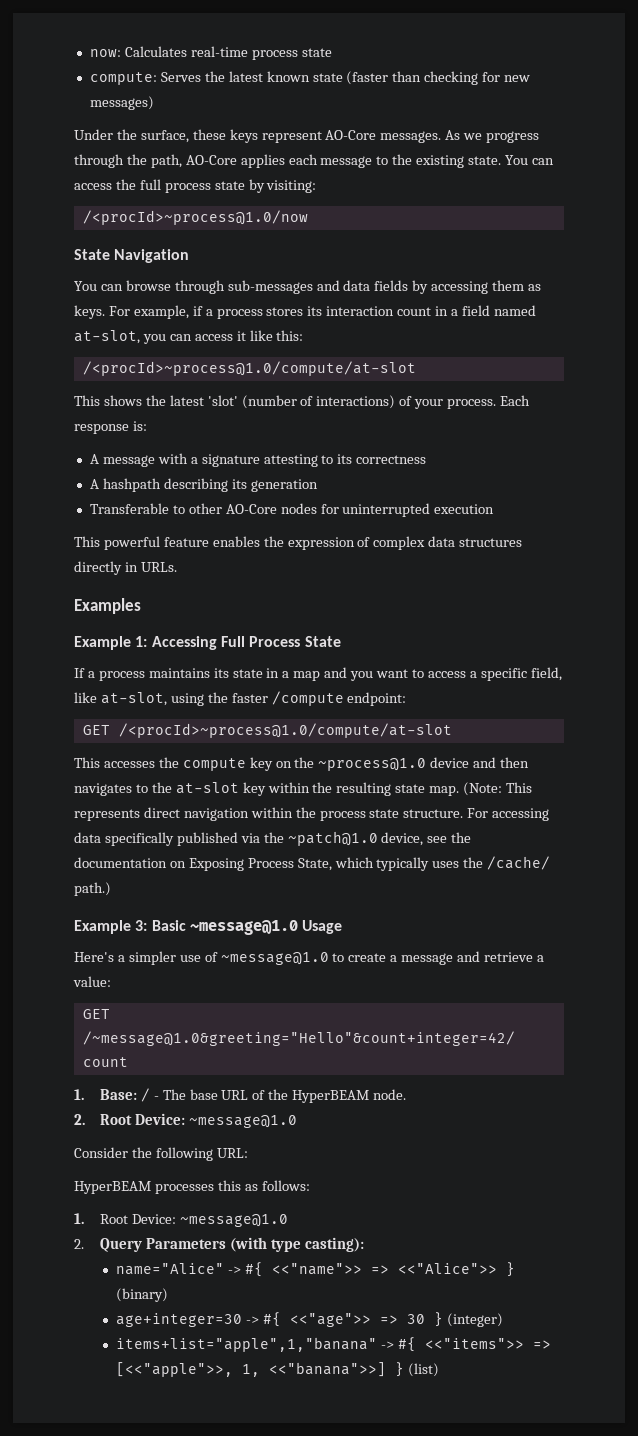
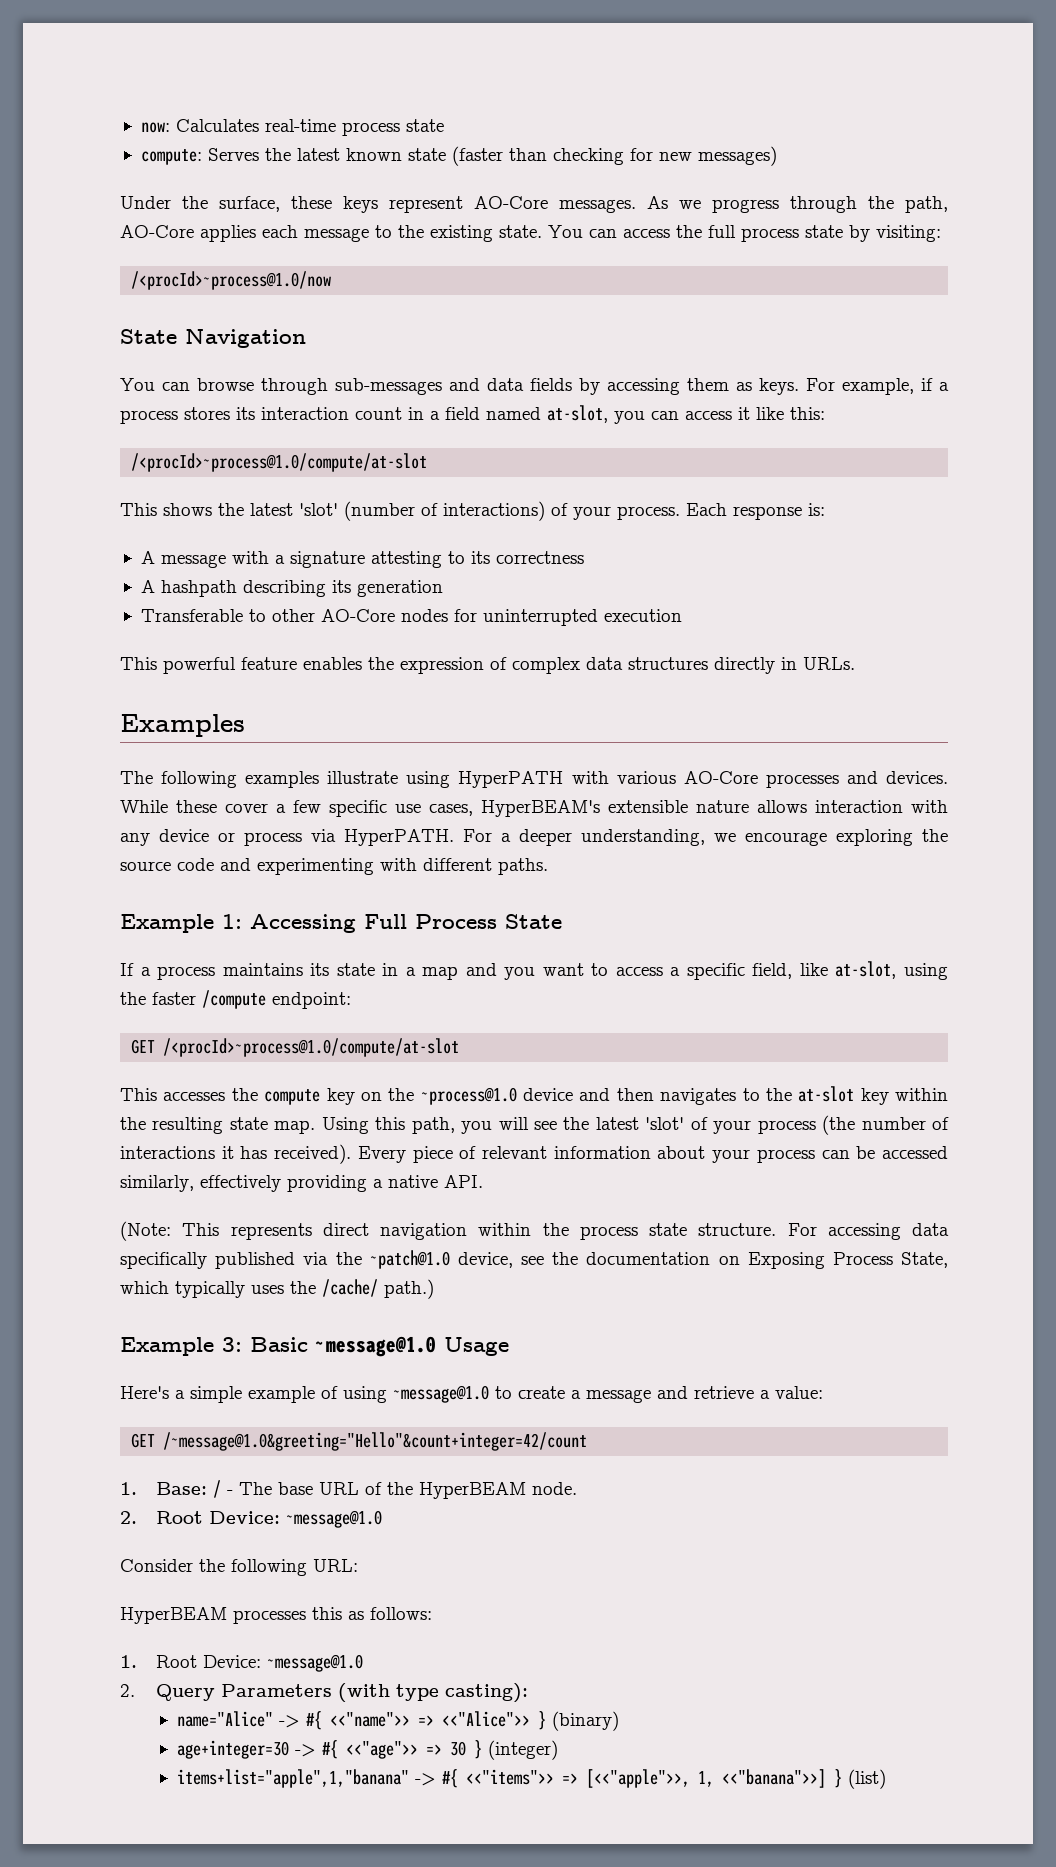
+ The following examples illustrate using HyperPATH with various AO-Core processes and devices. While these cover a few specific use cases, HyperBEAM's extensible nature allows interaction with any device or process via HyperPATH. For a deeper understanding, we encourage exploring the source code and experimenting with different paths.
- This accesses the compute key on the ~process@1.0 device and then navigates to the at-slot key within the resulting state map. (Note: This represents direct navigation within the process state structure.
+ This accesses the compute key on the ~process@1.0 device and then navigates to the at-slot key within the resulting state map. Using this path, you will see the latest 'slot' of your process (the number of interactions it has received). Every piece of relevant information about your process can be accessed similarly, effectively providing a native API.
+ (Note: This represents direct navigation within the process state structure.
- Here's a simpler use of ~message@1.0 to create a message and retrieve a value:
+ Here's a simple example of using ~message@1.0 to create a message and retrieve a value:

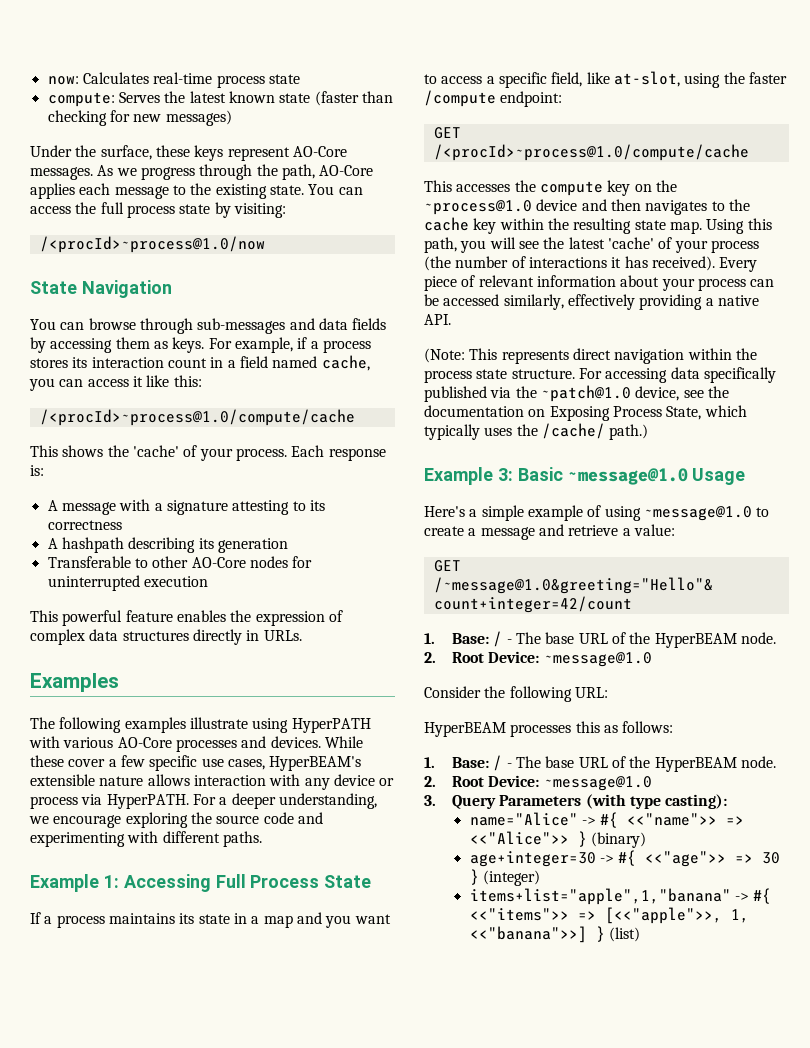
- For example, if a process stores its interaction count in a field named at-slot, you can access it like this:
- /<procId>~process@1.0/compute/at-slot
+ For example, if a process stores its interaction count in a field named cache, you can access it like this:
+ /<procId>~process@1.0/compute/cache
- This shows the latest 'slot' (number of interactions) of your process.
+ This shows the 'cache' of your process.
- GET /<procId>~process@1.0/compute/at-slot
+ GET /<procId>~process@1.0/compute/cache
- This accesses the compute key on the ~process@1.0 device and then navigates to the at-slot key within the resulting state map.
+ This accesses the compute key on the ~process@1.0 device and then navigates to the cache key within the resulting state map.
- Using this path, you will see the latest 'slot' of your process (the number of interactions it has received).
+ Using this path, you will see the latest 'cache' of your process (the number of interactions it has received).
  HyperBEAM processes this as follows:
- 1. Root Device: ~message@1.0
- 2. Query Parameters (with type casting):
+ 1. Base: / - The base URL of the HyperBEAM node.
+ 2. Root Device: ~message@1.0
+ 3. Query Parameters (with type casting):

